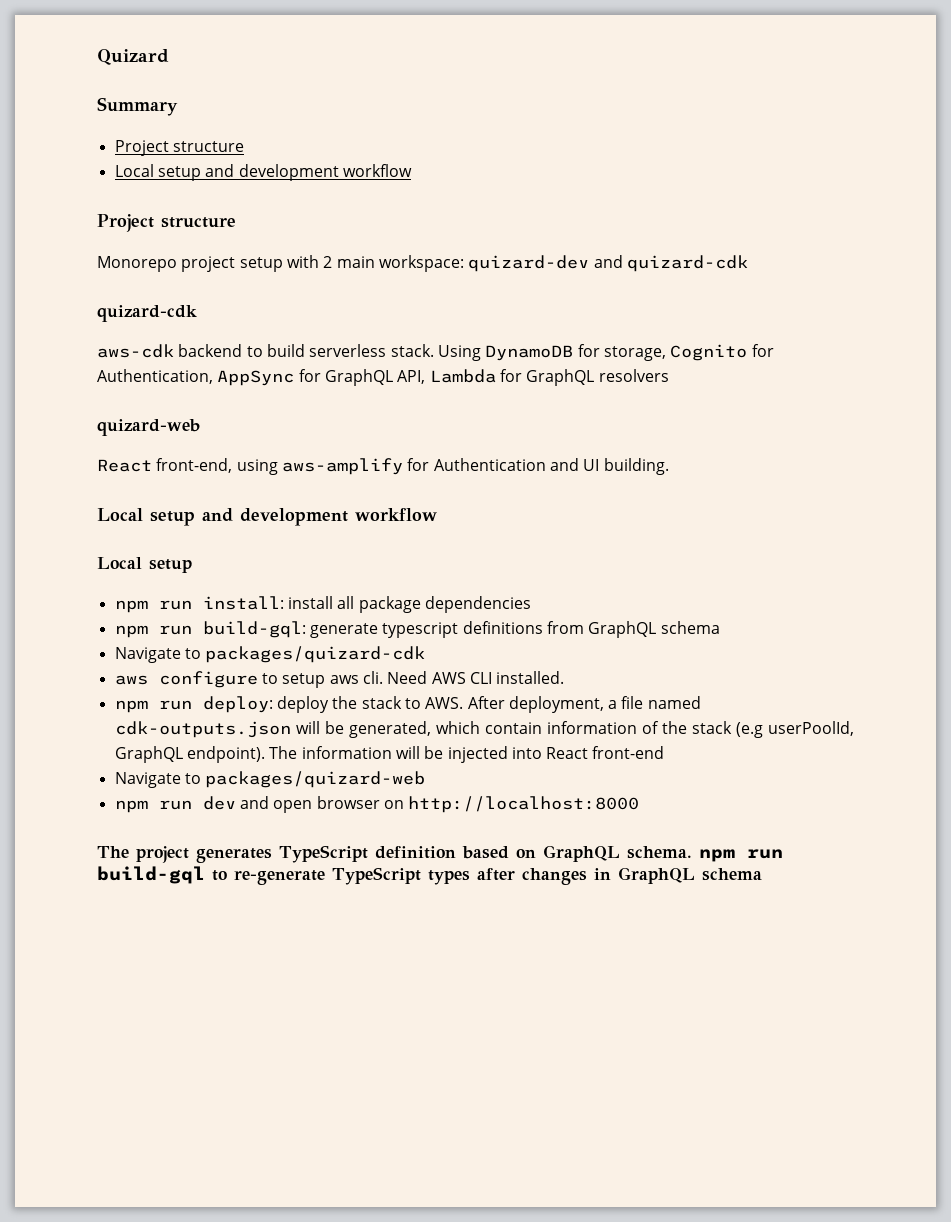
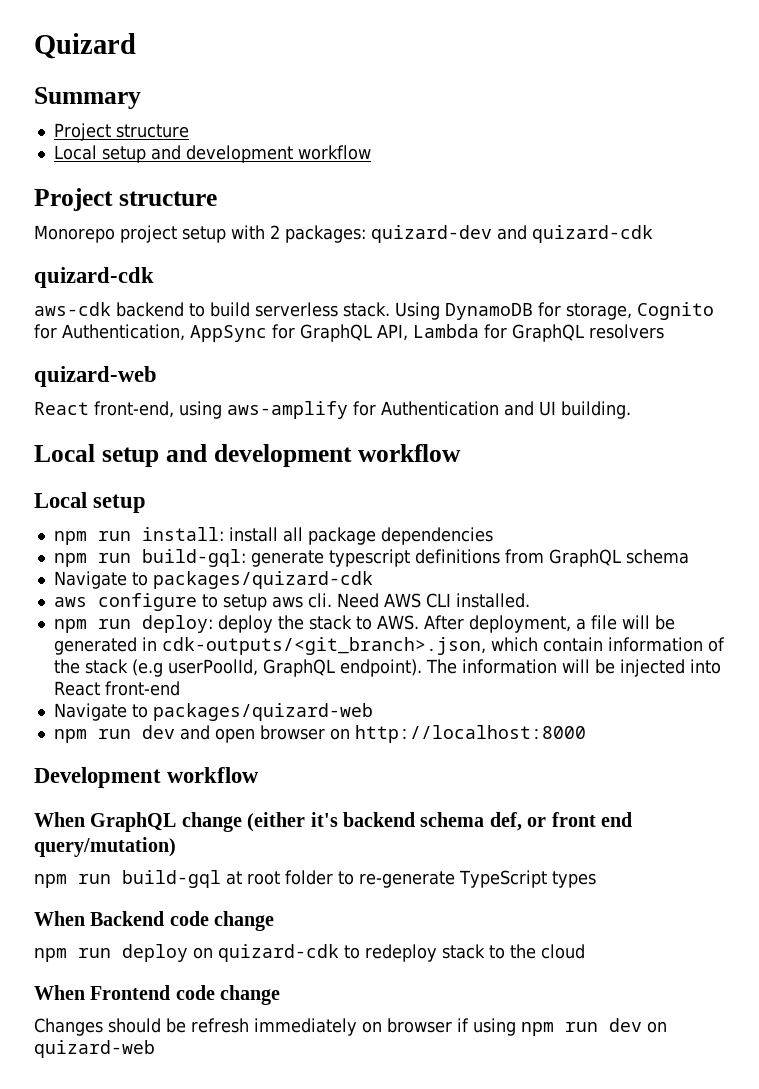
- Monorepo project setup with 2 main workspace: quizard-dev and quizard-cdk
+ Monorepo project setup with 2 packages: quizard-dev and quizard-cdk
- npm run deploy: deploy the stack to AWS. After deployment, a file named cdk-outputs.json will be generated, which contain information of the stack (e.g userPoolId, GraphQL endpoint).
+ npm run deploy: deploy the stack to AWS. After deployment, a file will be generated in cdk-outputs/<git_branch>.json, which contain information of the stack (e.g userPoolId, GraphQL endpoint).
- The project generates TypeScript definition based on GraphQL schema. npm run build-gql to re-generate TypeScript types after changes in GraphQL schema
+ Development workflow
+ When GraphQL change (either it's backend schema def, or front end query/mutation)
+ npm run build-gql at root folder to re-generate TypeScript types
+ When Backend code change
+ npm run deploy on quizard-cdk to redeploy stack to the cloud
+ When Frontend code change
+ Changes should be refresh immediately on browser if using npm run dev on quizard-web

